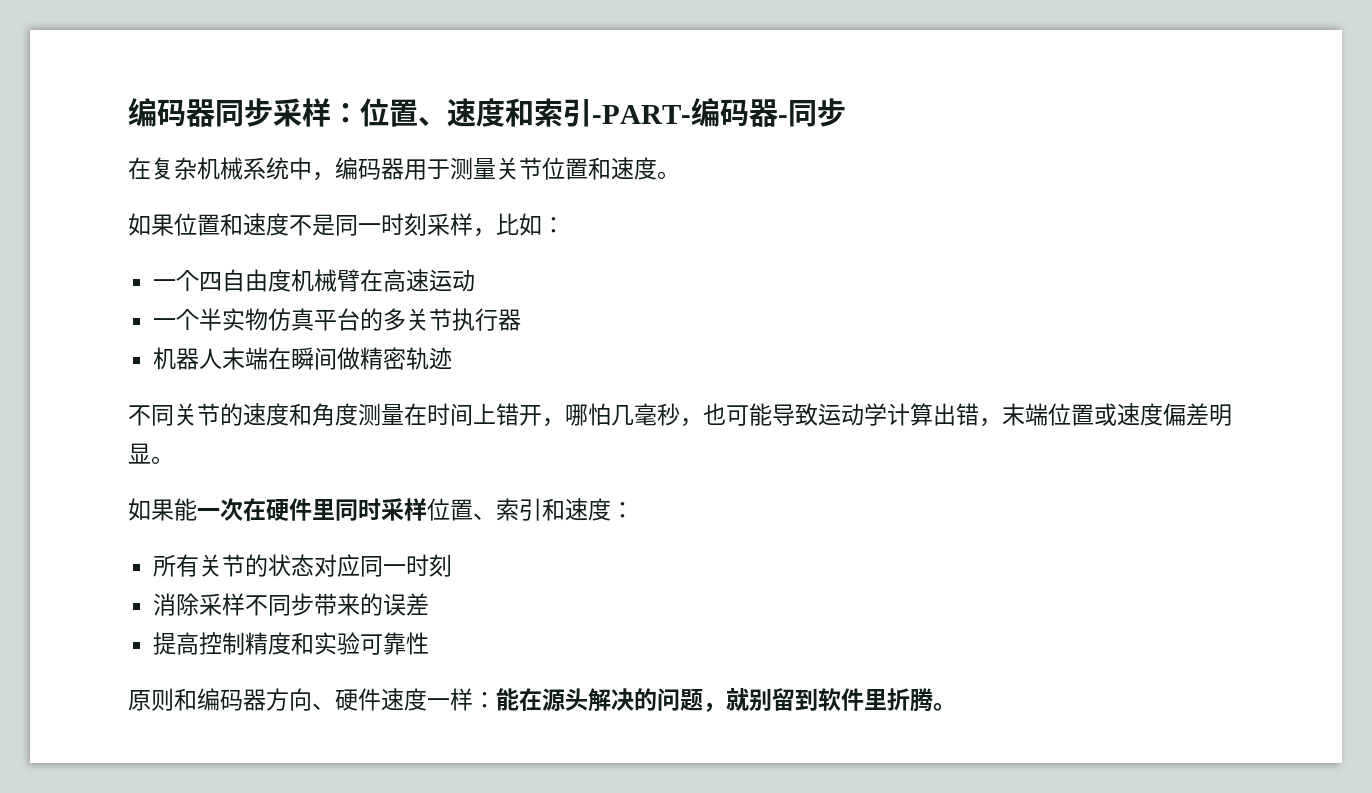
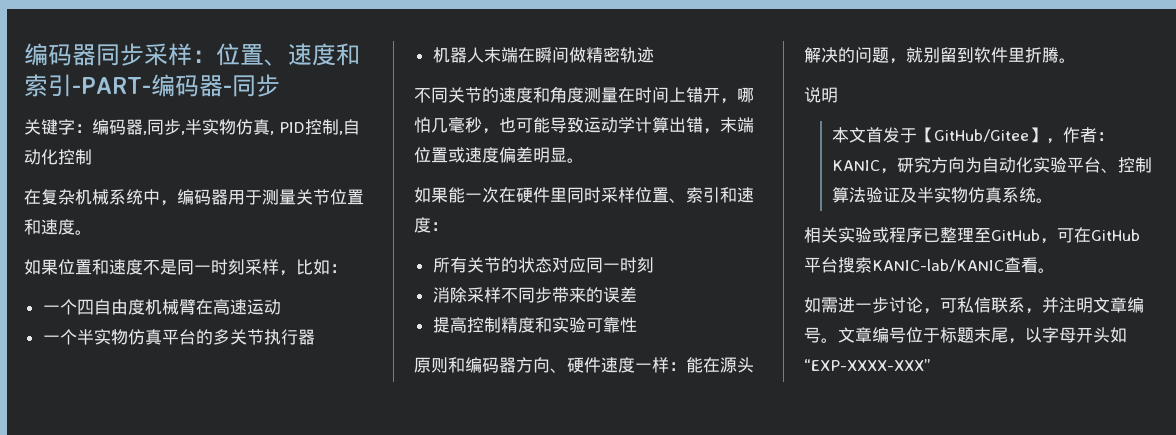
+ 关键字：编码器,同步,半实物仿真, PID控制,自动化控制
+ 说明
+ 本文首发于【GitHub/Gitee】，作者：KANIC，研究方向为自动化实验平台、控制算法验证及半实物仿真系统。
+ 相关实验或程序已整理至GitHub，可在GitHub平台搜索KANIC-lab/KANIC查看。
+ 如需进一步讨论，可私信联系，并注明文章编号。文章编号位于标题末尾，以字母开头如“EXP-XXXX-XXX”

